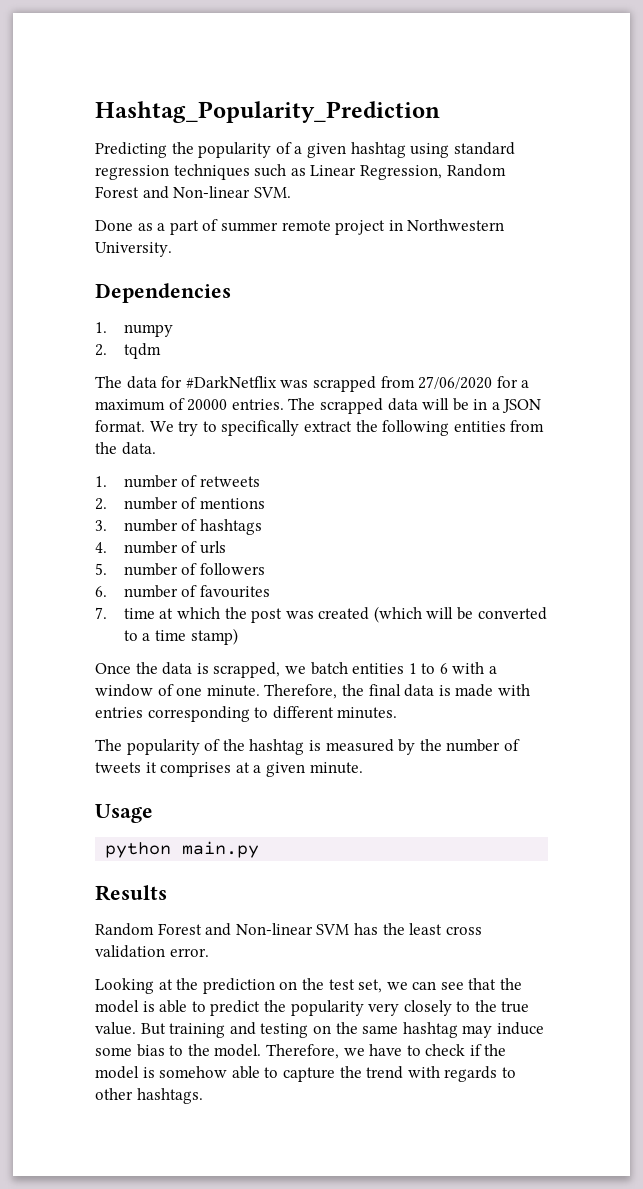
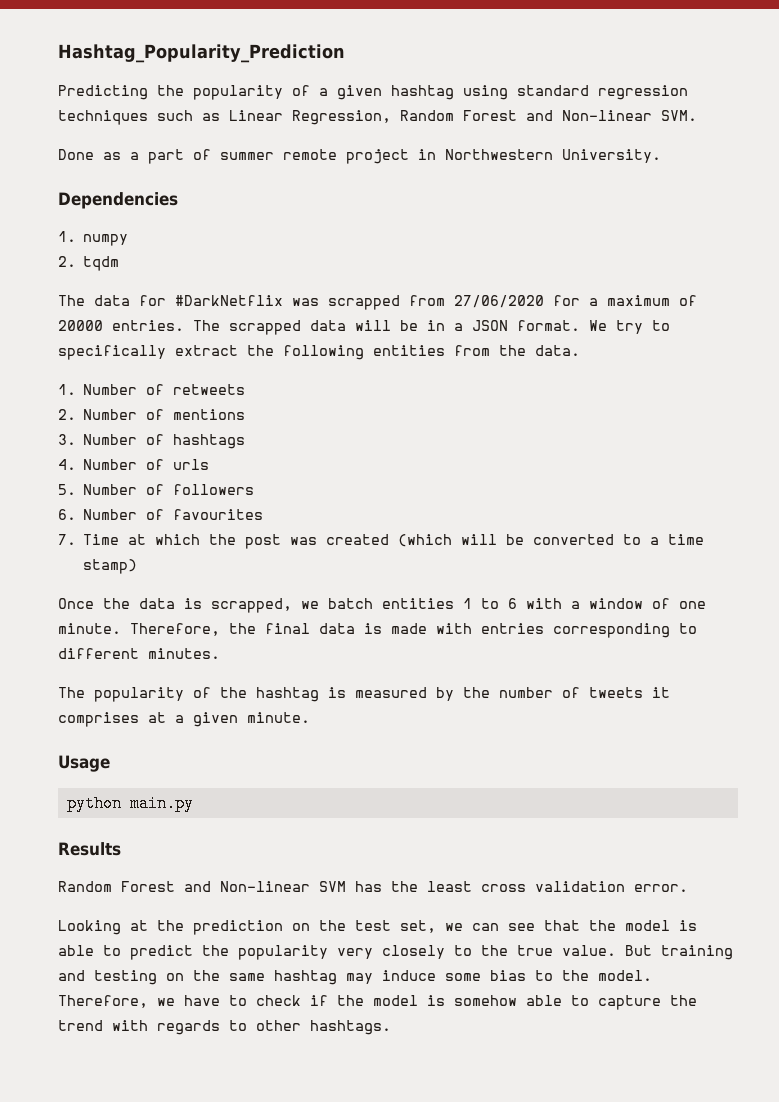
- 1. number of retweets
+ 1. Number of retweets
- 2. number of mentions
+ 2. Number of mentions
- 3. number of hashtags
+ 3. Number of hashtags
- 4. number of urls
+ 4. Number of urls
- 5. number of followers
+ 5. Number of followers
- 6. number of favourites
+ 6. Number of favourites
- 7. time at which the post was created (which will be converted to a time stamp)
+ 7. Time at which the post was created (which will be converted to a time stamp)

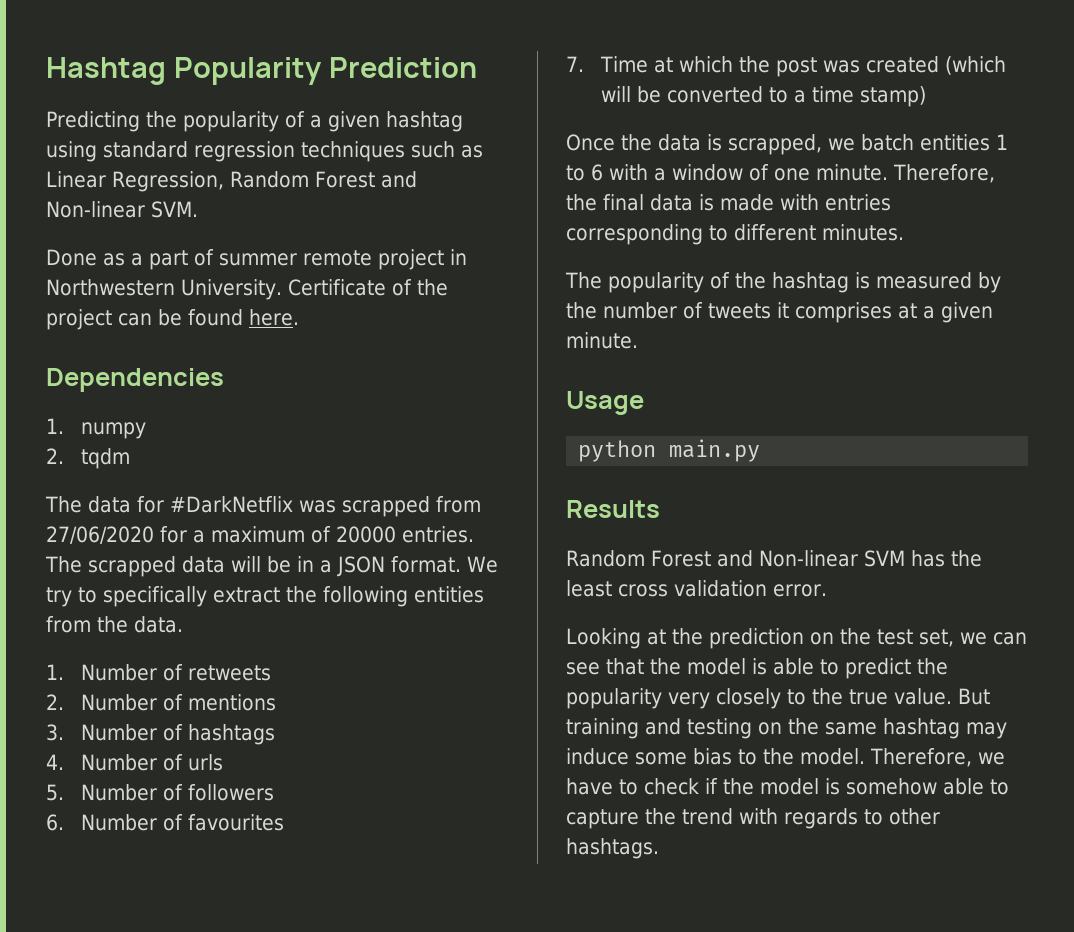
- Hashtag_Popularity_Prediction
+ Hashtag Popularity Prediction
+ Certificate of the project can be found here.

